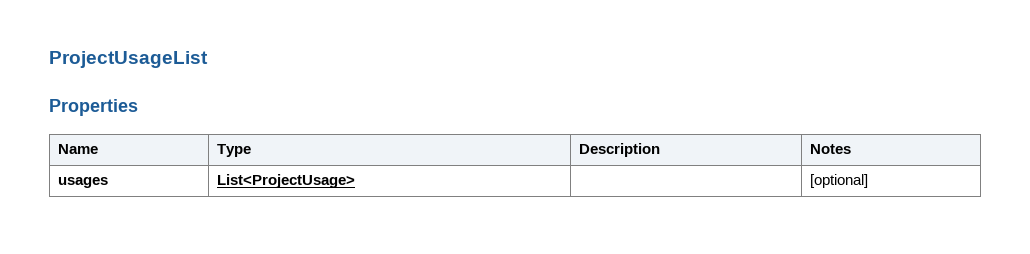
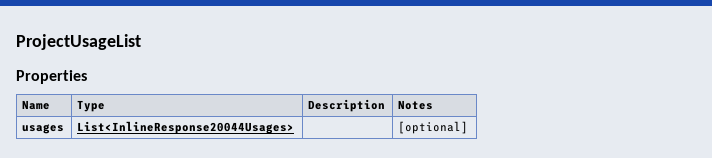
- usages | List<ProjectUsage> | | [optional]
+ usages | List<InlineResponse20044Usages> | | [optional]

